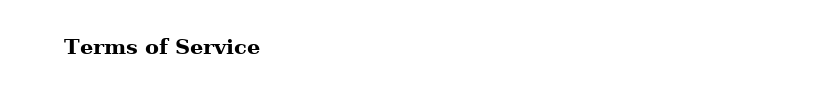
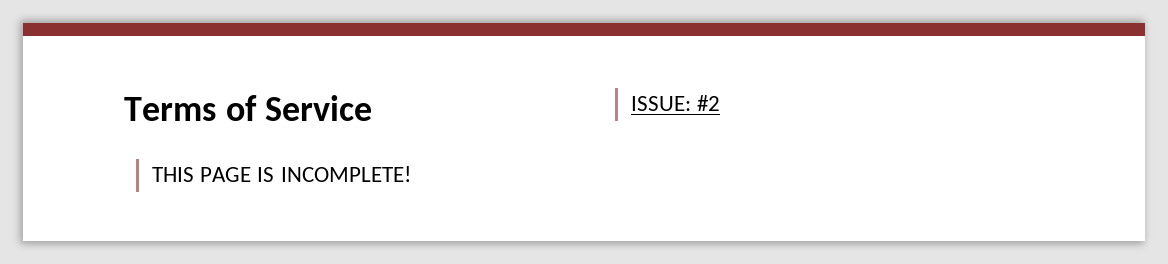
+ THIS PAGE IS INCOMPLETE!
+ ISSUE: #2

